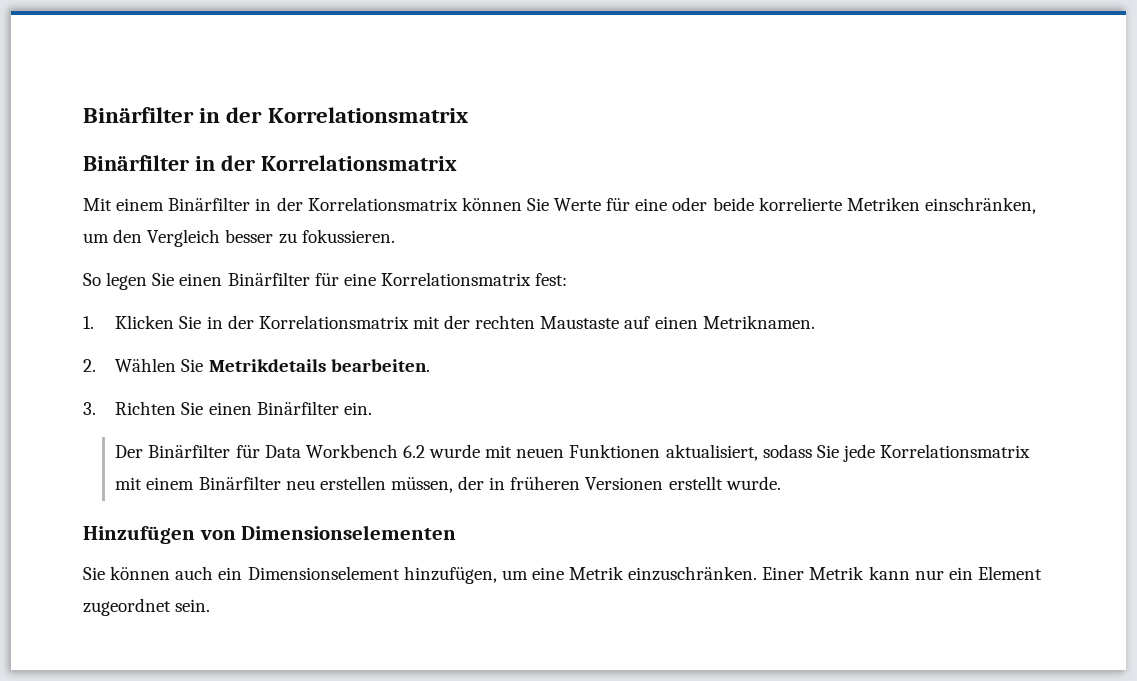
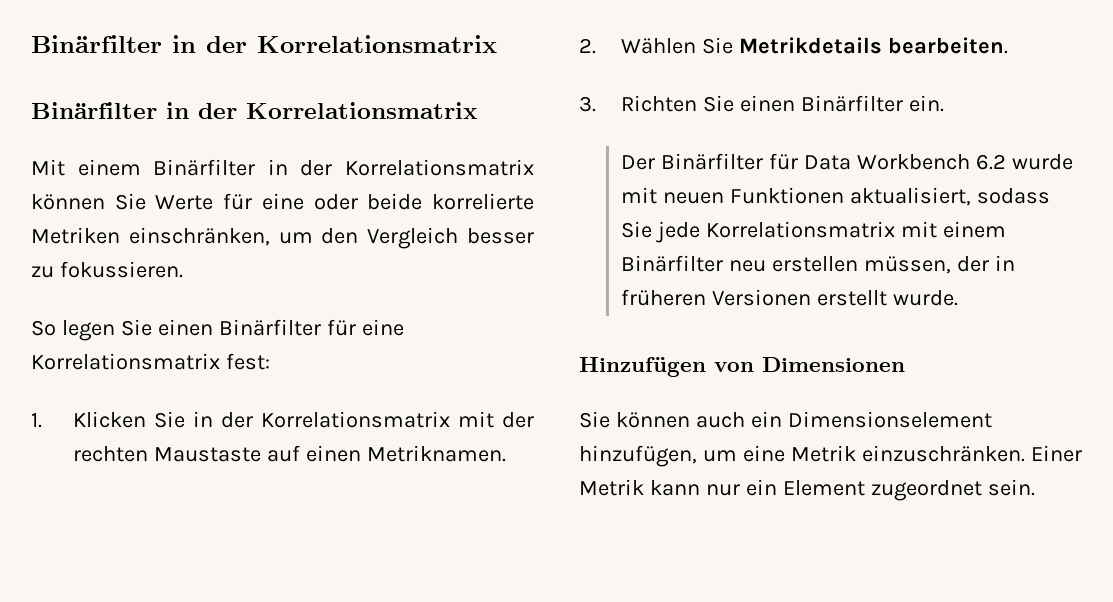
- Hinzufügen von Dimensionselementen
+ Hinzufügen von Dimensionen

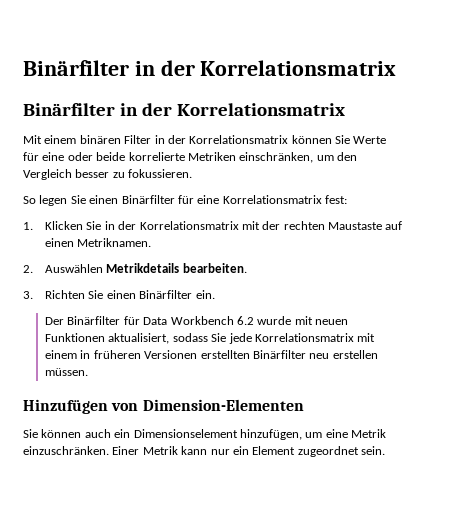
- Mit einem Binärfilter in der Korrelationsmatrix können Sie Werte für eine oder beide korrelierte Metriken einschränken, um den Vergleich besser zu fokussieren.
+ Mit einem binären Filter in der Korrelationsmatrix können Sie Werte für eine oder beide korrelierte Metriken einschränken, um den Vergleich besser zu fokussieren.
- 2. Wählen Sie Metrikdetails bearbeiten.
+ 2. Auswählen Metrikdetails bearbeiten.
- Der Binärfilter für Data Workbench 6.2 wurde mit neuen Funktionen aktualisiert, sodass Sie jede Korrelationsmatrix mit einem Binärfilter neu erstellen müssen, der in früheren Versionen erstellt wurde.
+ Der Binärfilter für Data Workbench 6.2 wurde mit neuen Funktionen aktualisiert, sodass Sie jede Korrelationsmatrix mit einem in früheren Versionen erstellten Binärfilter neu erstellen müssen.
- Hinzufügen von Dimensionen
+ Hinzufügen von Dimension-Elementen

